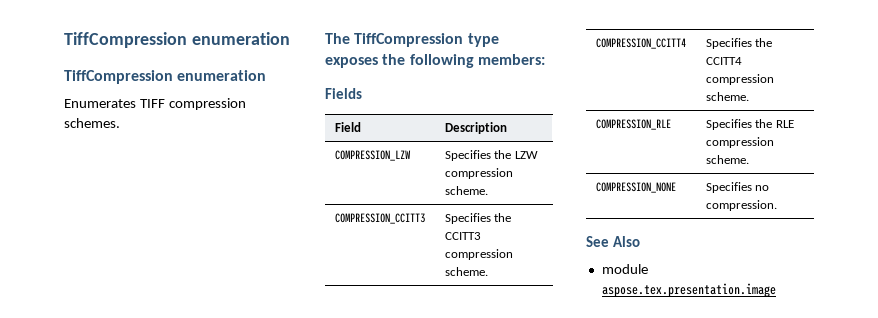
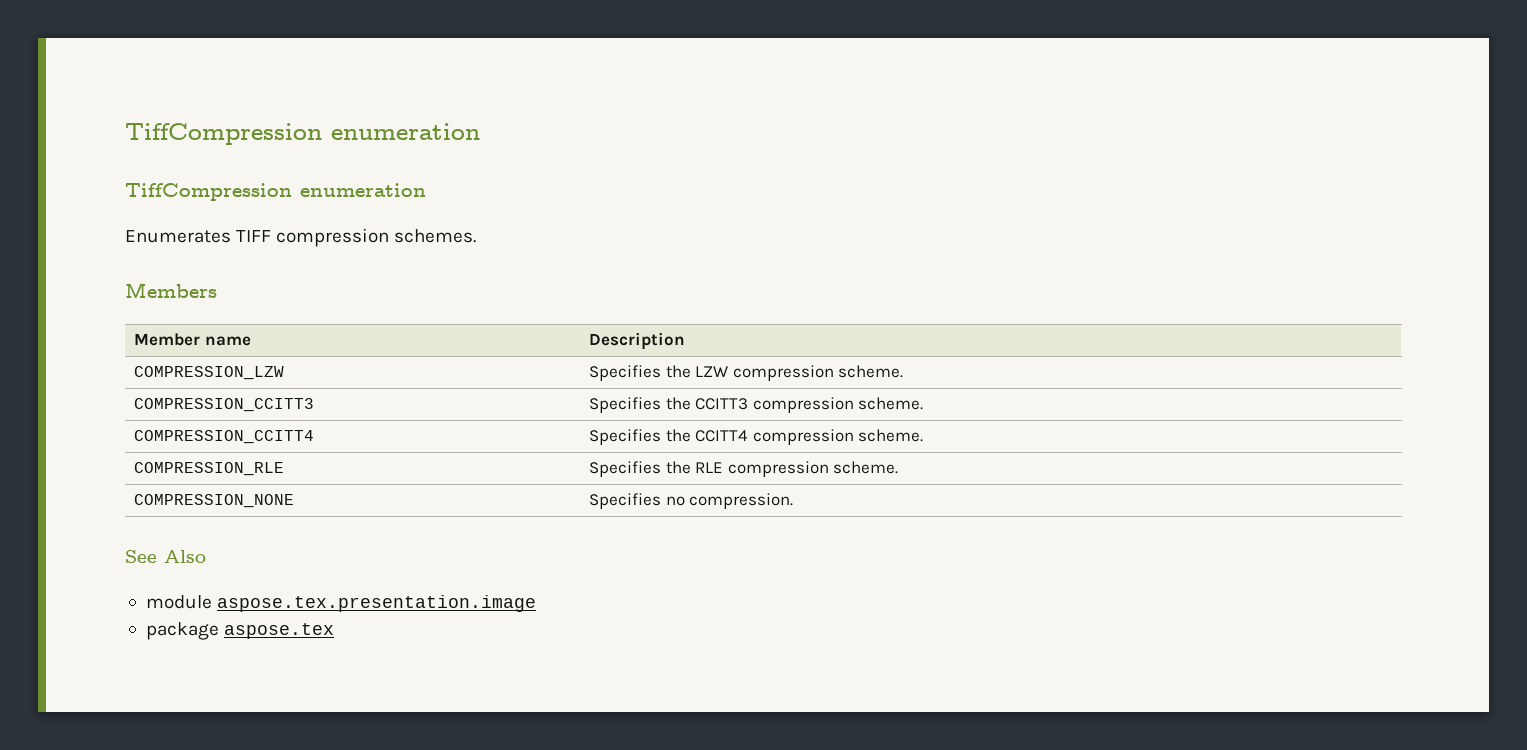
- The TiffCompression type exposes the following members:
- Fields
- Field | Description
+ Members
+ Member name | Description
+ package aspose.tex

